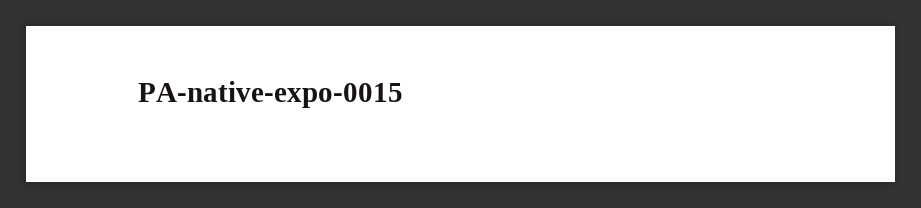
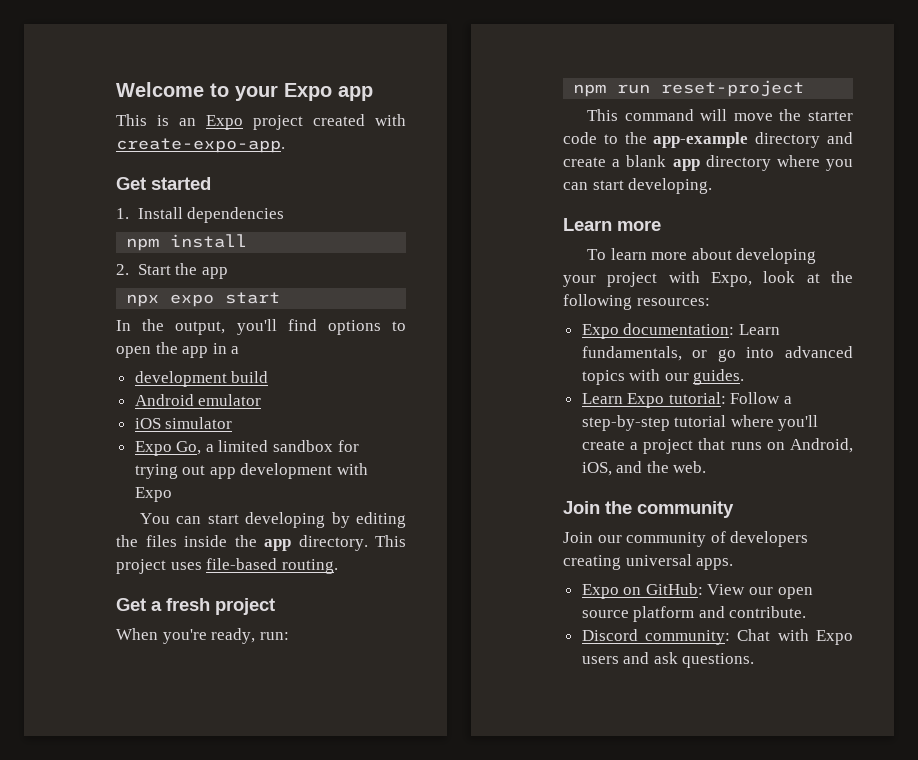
- PA-native-expo-0015
+ Welcome to your Expo app
+ This is an Expo project created with create-expo-app.
+ Get started
+ 1. Install dependencies
+ npm install
+ 2. Start the app
+ npx expo start
+ In the output, you'll find options to open the app in a
+ development build
+ Android emulator
+ iOS simulator
+ Expo Go, a limited sandbox for trying out app development with Expo
+ You can start developing by editing the files inside the app directory. This project uses file-based routing.
+ Get a fresh project
+ When you're ready, run:
+ npm run reset-project
+ This command will move the starter code to the app-example directory and create a blank app directory where you can start developing.
+ Learn more
+ To learn more about developing your project with Expo, look at the following resources:
+ Expo documentation: Learn fundamentals, or go into advanced topics with our guides.
+ Learn Expo tutorial: Follow a step-by-step tutorial where you'll create a project that runs on Android, iOS, and the web.
+ Join the community
+ Join our community of developers creating universal apps.
+ Expo on GitHub: View our open source platform and contribute.
+ Discord community: Chat with Expo users and ask questions.

